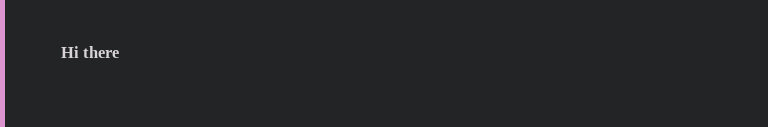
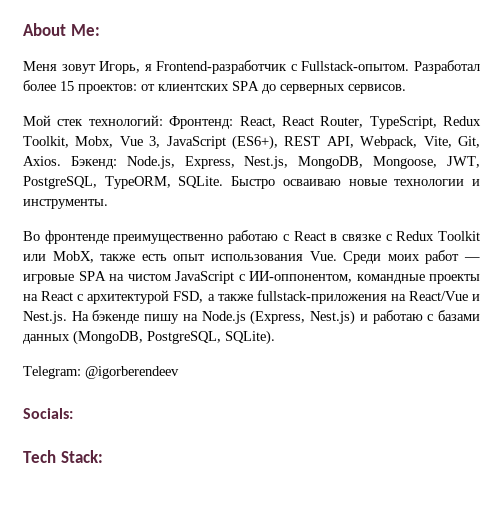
- Hi there
+ About Me:
+ Меня зовут Игорь, я Frontend-разработчик с Fullstack-опытом. Разработал более 15 проектов: от клиентских SPA до серверных сервисов.
+ Мой стек технологий: Фронтенд: React, React Router, TypeScript, Redux Toolkit, Mobx, Vue 3, JavaScript (ES6+), REST API, Webpack, Vite, Git, Axios. Бэкенд: Node.js, Express, Nest.js, MongoDB, Mongoose, JWT, PostgreSQL, TypeORM, SQLite. Быстро осваиваю новые технологии и инструменты.
+ Во фронтенде преимущественно работаю с React в связке с Redux Toolkit или MobX, также есть опыт использования Vue. Среди моих работ — игровые SPA на чистом JavaScript с ИИ-оппонентом, командные проекты на React с архитектурой FSD, а также fullstack-приложения на React/Vue и Nest.js. На бэкенде пишу на Node.js (Express, Nest.js) и работаю с базами данных (MongoDB, PostgreSQL, SQLite).
+ Telegram: @igorberendeev
+ Socials:
+ Tech Stack:

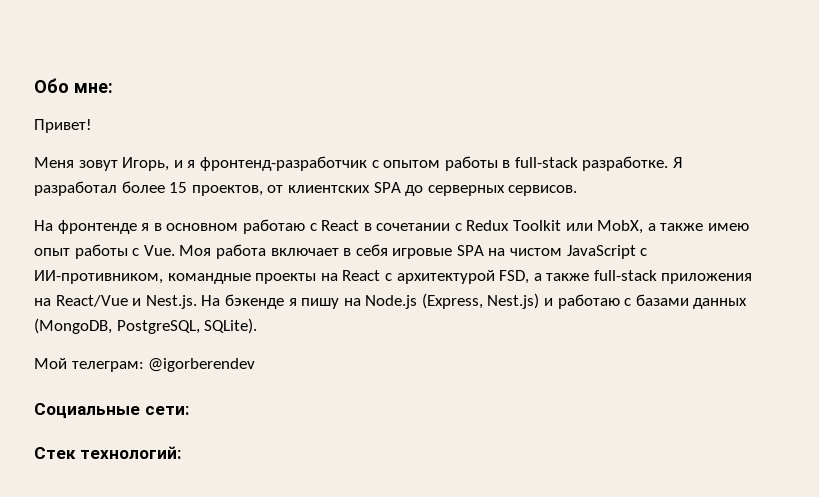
- About Me:
+ Обо мне:
+ Привет!
- Меня зовут Игорь, я Frontend-разработчик с Fullstack-опытом. Разработал более 15 проектов: от клиентских SPA до серверных сервисов.
+ Меня зовут Игорь, и я фронтенд-разработчик с опытом работы в full-stack разработке. Я разработал более 15 проектов, от клиентских SPA до серверных сервисов.
- Мой стек технологий: Фронтенд: React, React Router, TypeScript, Redux Toolkit, Mobx, Vue 3, JavaScript (ES6+), REST API, Webpack, Vite, Git, Axios. Бэкенд: Node.js, Express, Nest.js, MongoDB, Mongoose, JWT, PostgreSQL, TypeORM, SQLite. Быстро осваиваю новые технологии и инструменты.
- Во фронтенде преимущественно работаю с React в связке с Redux Toolkit или MobX, также есть опыт использования Vue. Среди моих работ — игровые SPA на чистом JavaScript с ИИ-оппонентом, командные проекты на React с архитектурой FSD, а также fullstack-приложения на React/Vue и Nest.js. На бэкенде пишу на Node.js (Express, Nest.js) и работаю с базами данных (MongoDB, PostgreSQL, SQLite).
+ На фронтенде я в основном работаю с React в сочетании с Redux Toolkit или MobX, а также имею опыт работы с Vue. Моя работа включает в себя игровые SPA на чистом JavaScript с ИИ-противником, командные проекты на React с архитектурой FSD, а также full-stack приложения на React/Vue и Nest.js. На бэкенде я пишу на Node.js (Express, Nest.js) и работаю с базами данных (MongoDB, PostgreSQL, SQLite).
- Telegram: @igorberendeev
- Socials:
- Tech Stack:
+ Мой телеграм: @igorberendev
+ Социальные сети:
+ Стек технологий:

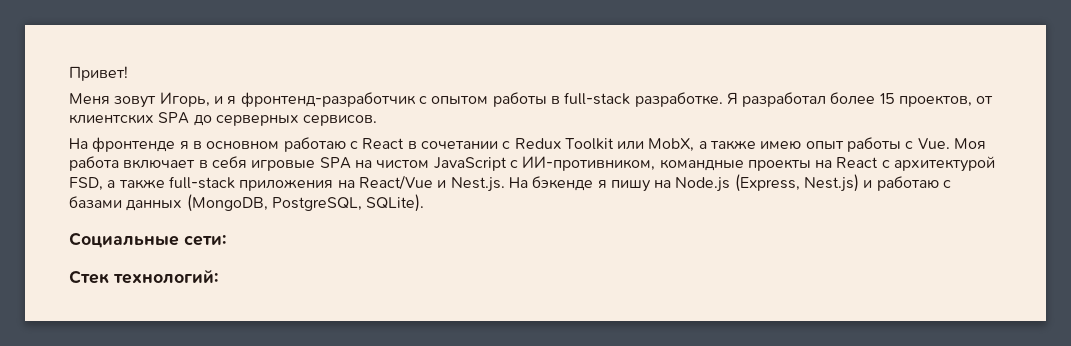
- Обо мне:
- Мой телеграм: @igorberendev

